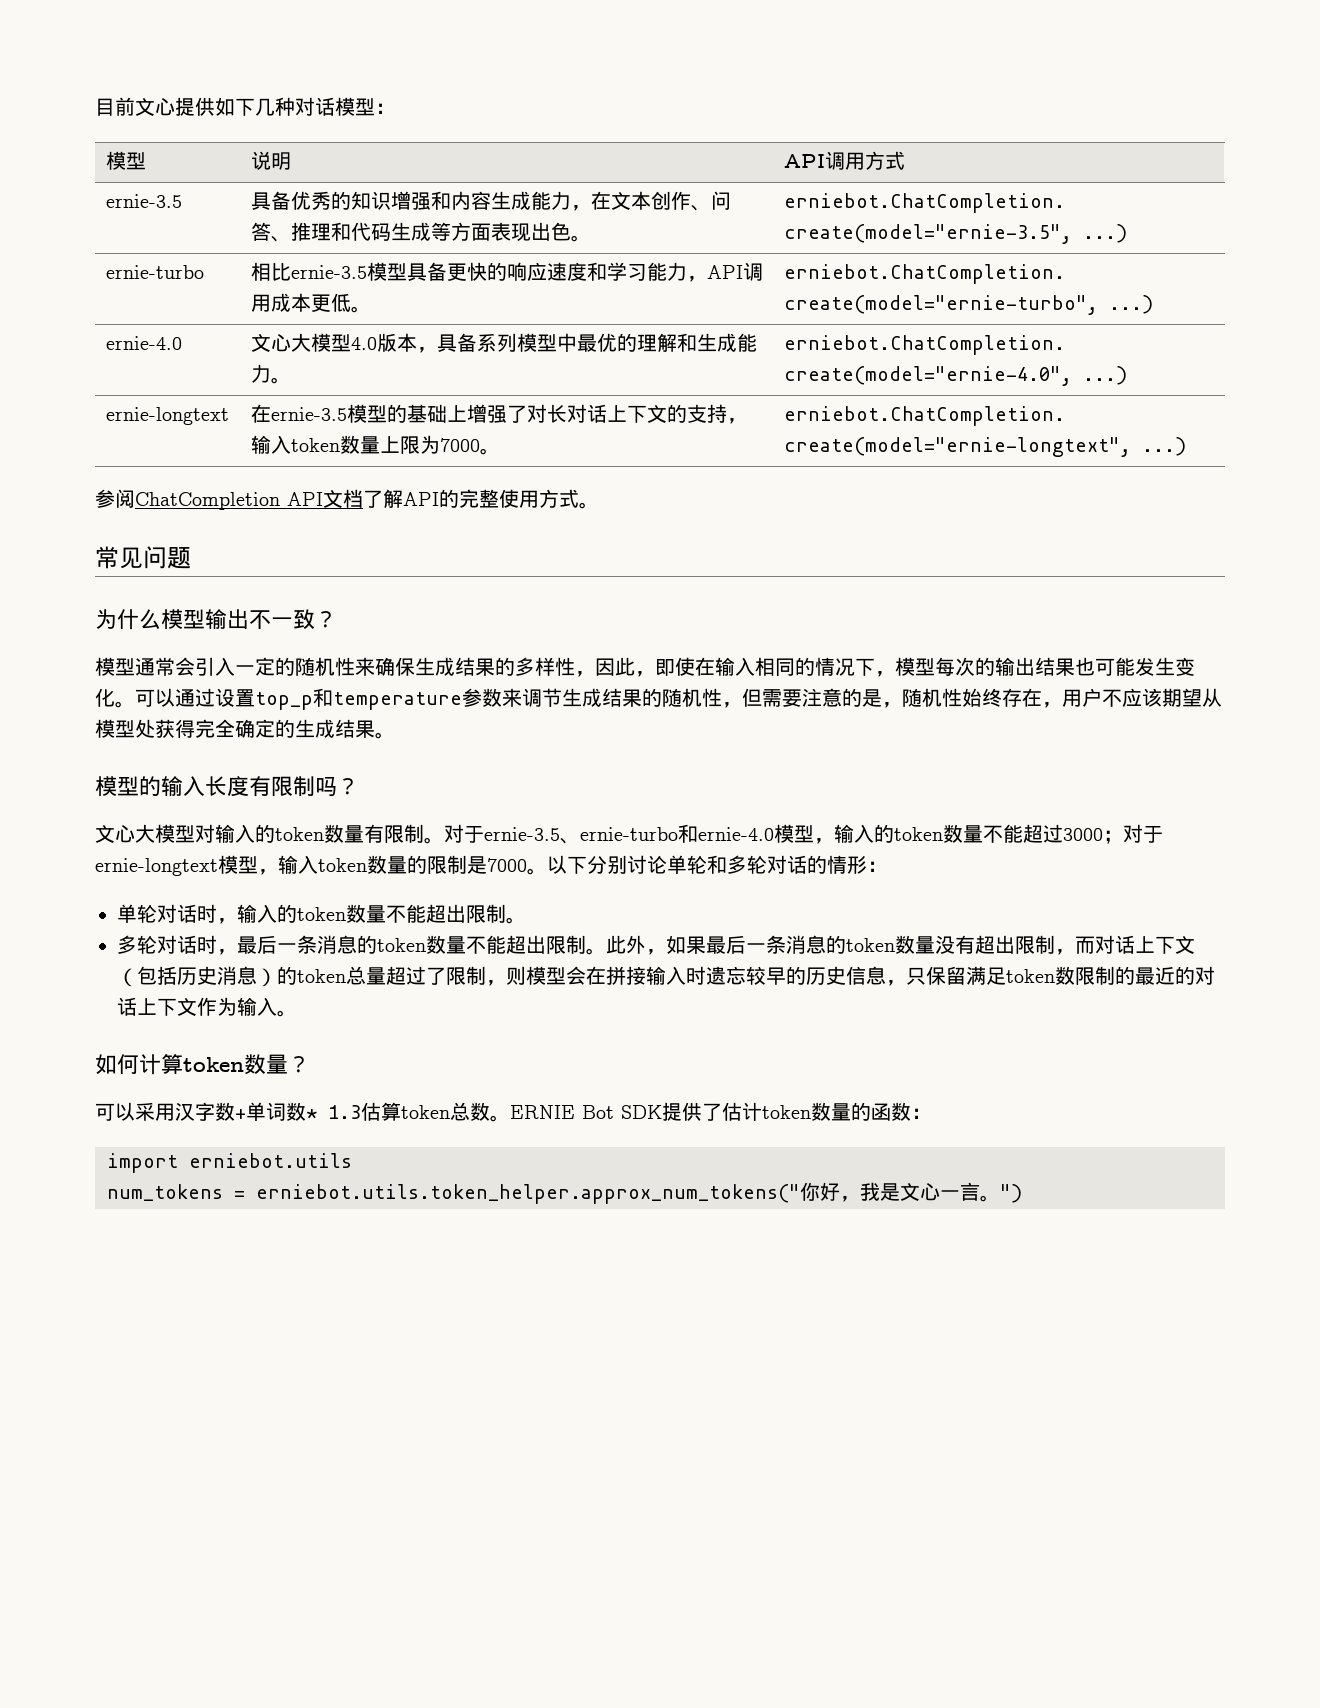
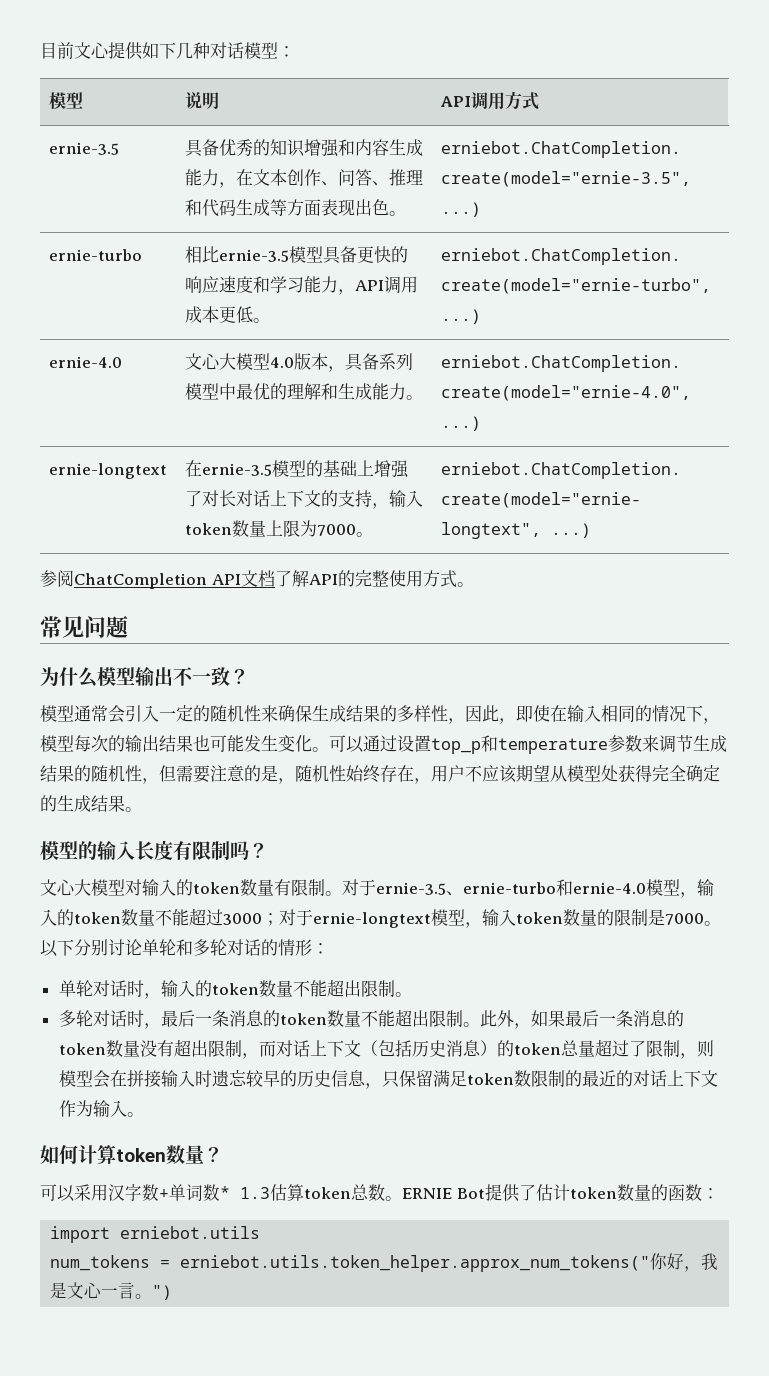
- ERNIE Bot SDK提供了估计token数量的函数：
+ ERNIE Bot提供了估计token数量的函数：

